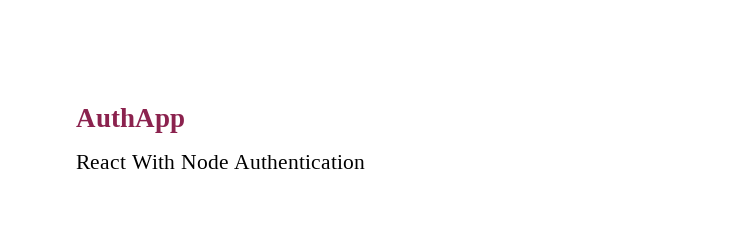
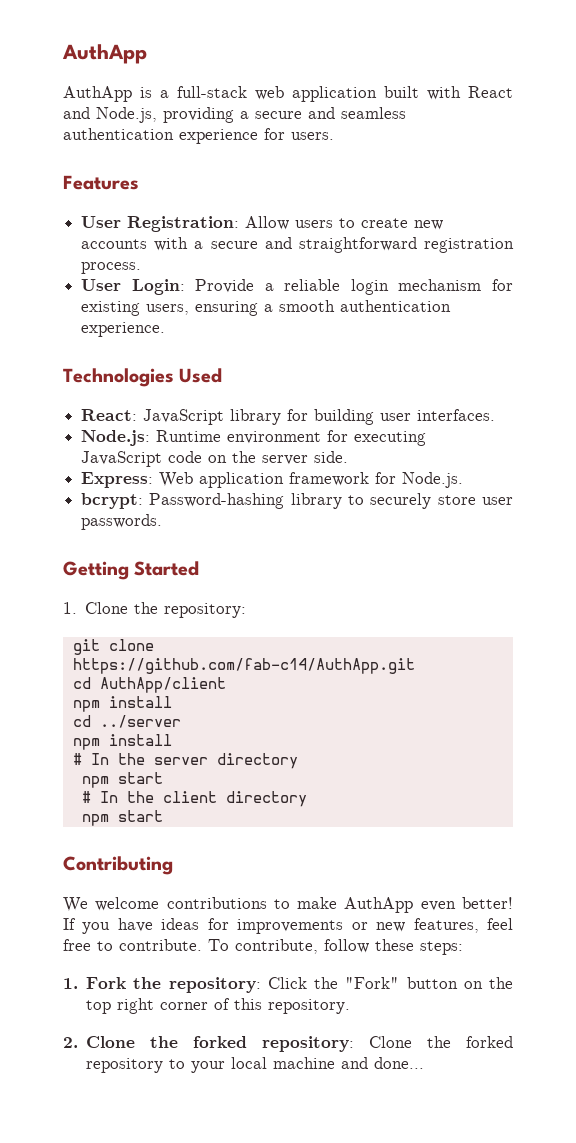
- React With Node Authentication
+ AuthApp is a full-stack web application built with React and Node.js, providing a secure and seamless authentication experience for users.
+ Features
+ User Registration: Allow users to create new accounts with a secure and straightforward registration process.
+ User Login: Provide a reliable login mechanism for existing users, ensuring a smooth authentication experience.
+ Technologies Used
+ React: JavaScript library for building user interfaces.
+ Node.js: Runtime environment for executing JavaScript code on the server side.
+ Express: Web application framework for Node.js.
+ bcrypt: Password-hashing library to securely store user passwords.
+ Getting Started
+ 1. Clone the repository:
+ git clone https://github.com/fab-c14/AuthApp.git
+ cd AuthApp/client
+ npm install
+ cd ../server
+ npm install
+ # In the server directory
+ npm start
+ # In the client directory
+ npm start
+ Contributing
+ We welcome contributions to make AuthApp even better! If you have ideas for improvements or new features, feel free to contribute. To contribute, follow these steps:
+ 1. Fork the repository: Click the "Fork" button on the top right corner of this repository.
+ 2. Clone the forked repository: Clone the forked repository to your local machine and done...

